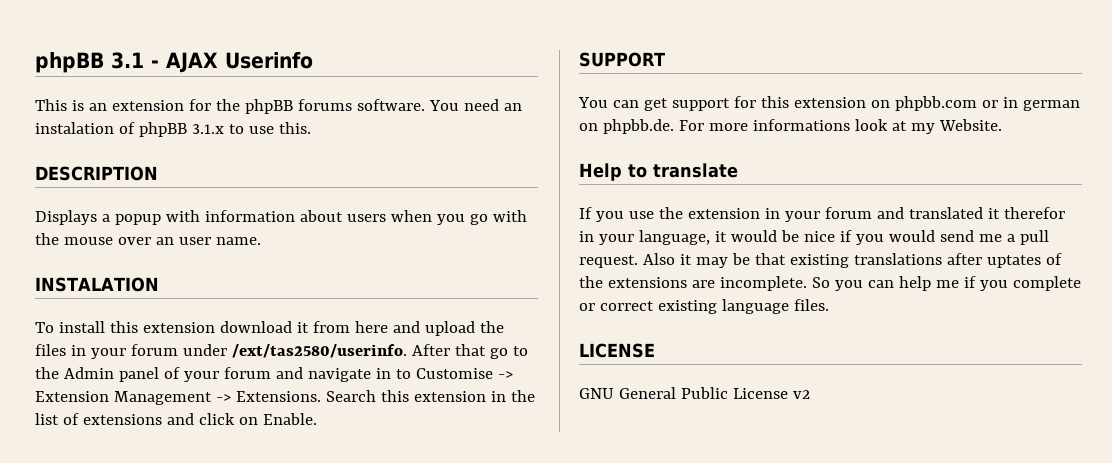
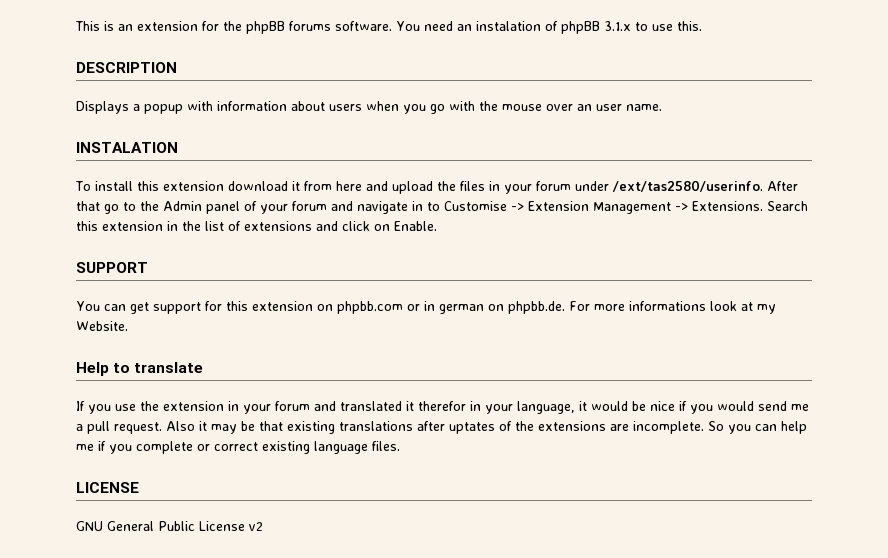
- phpBB 3.1 - AJAX Userinfo

